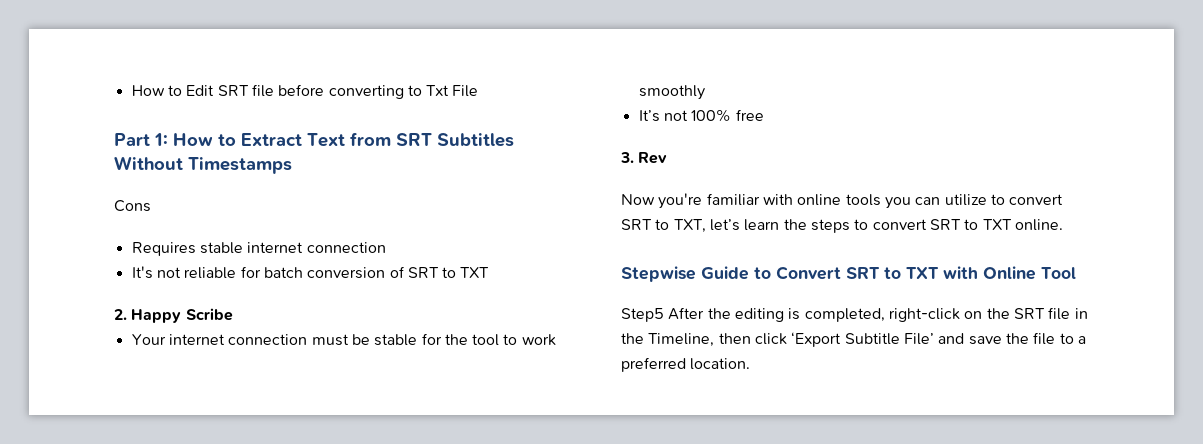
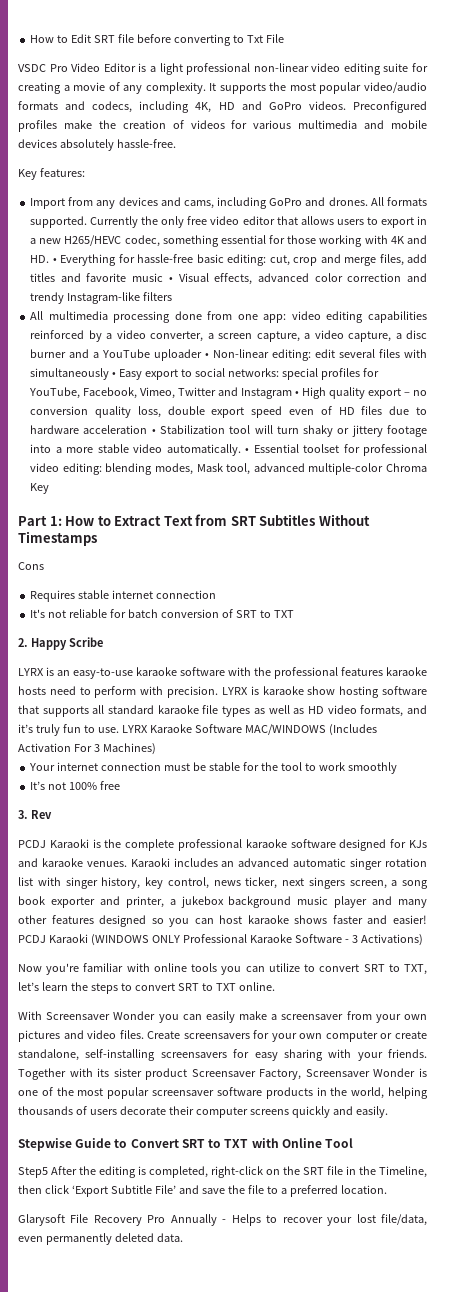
+ VSDC Pro Video Editor is a light professional non-linear video editing suite for creating a movie of any complexity. It supports the most popular video/audio formats and codecs, including 4K, HD and GoPro videos. Preconfigured profiles make the creation of videos for various multimedia and mobile devices absolutely hassle-free.
+ Key features:
+ Import from any devices and cams, including GoPro and drones. All formats supported. Сurrently the only free video editor that allows users to export in a new H265/HEVC codec, something essential for those working with 4K and HD. • Everything for hassle-free basic editing: cut, crop and merge files, add titles and favorite music • Visual effects, advanced color correction and trendy Instagram-like filters
+ All multimedia processing done from one app: video editing capabilities reinforced by a video converter, a screen capture, a video capture, a disc burner and a YouTube uploader • Non-linear editing: edit several files with simultaneously • Easy export to social networks: special profiles for YouTube, Facebook, Vimeo, Twitter and Instagram • High quality export – no conversion quality loss, double export speed even of HD files due to hardware acceleration • Stabilization tool will turn shaky or jittery footage into a more stable video automatically. • Essential toolset for professional video editing: blending modes, Mask tool, advanced multiple-color Chroma Key
+ LYRX is an easy-to-use karaoke software with the professional features karaoke hosts need to perform with precision. LYRX is karaoke show hosting software that supports all standard karaoke file types as well as HD video formats, and it’s truly fun to use. LYRX Karaoke Software MAC/WINDOWS (Includes Activation For 3 Machines)
+ PCDJ Karaoki is the complete professional karaoke software designed for KJs and karaoke venues. Karaoki includes an advanced automatic singer rotation list with singer history, key control, news ticker, next singers screen, a song book exporter and printer, a jukebox background music player and many other features designed so you can host karaoke shows faster and easier! PCDJ Karaoki (WINDOWS ONLY Professional Karaoke Software - 3 Activations)
+ With Screensaver Wonder you can easily make a screensaver from your own pictures and video files. Create screensavers for your own computer or create standalone, self-installing screensavers for easy sharing with your friends. Together with its sister product Screensaver Factory, Screensaver Wonder is one of the most popular screensaver software products in the world, helping thousands of users decorate their computer screens quickly and easily.
+ Glarysoft File Recovery Pro Annually - Helps to recover your lost file/data, even permanently deleted data.

